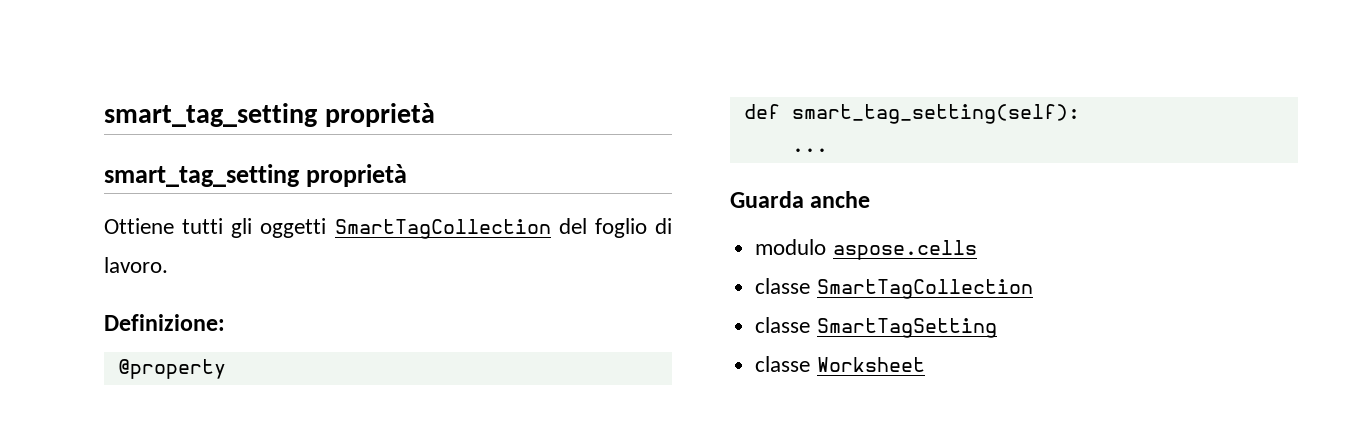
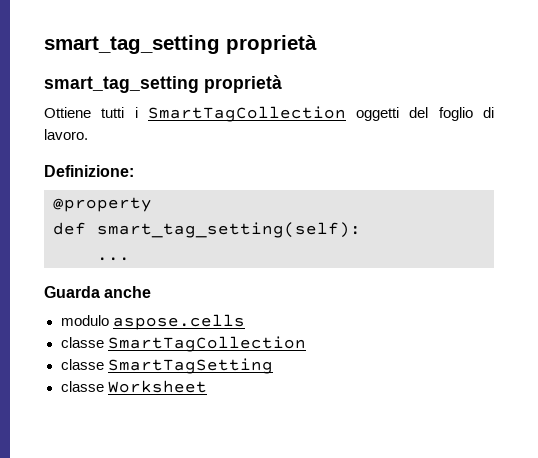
- Ottiene tutti gli oggetti SmartTagCollection del foglio di lavoro.
+ Ottiene tutti i SmartTagCollection oggetti del foglio di lavoro.

